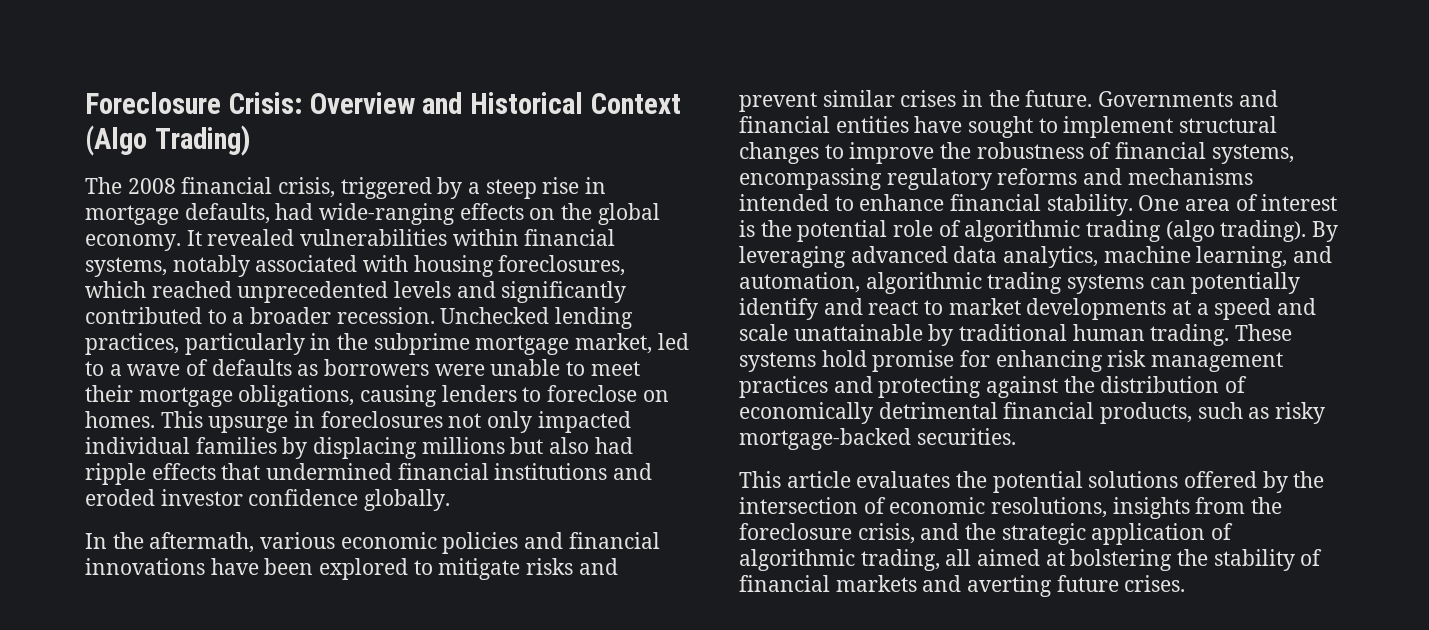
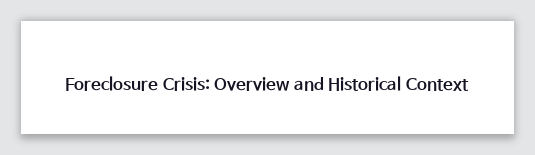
- Foreclosure Crisis: Overview and Historical Context (Algo Trading)
- The 2008 financial crisis, triggered by a steep rise in mortgage defaults, had wide-ranging effects on the global economy. It revealed vulnerabilities within financial systems, notably associated with housing foreclosures, which reached unprecedented levels and significantly contributed to a broader recession. Unchecked lending practices, particularly in the subprime mortgage market, led to a wave of defaults as borrowers were unable to meet their mortgage obligations, causing lenders to foreclose on homes. This upsurge in foreclosures not only impacted individual families by displacing millions but also had ripple effects that undermined financial institutions and eroded investor confidence globally.
- In the aftermath, various economic policies and financial innovations have been explored to mitigate risks and prevent similar crises in the future. Governments and financial entities have sought to implement structural changes to improve the robustness of financial systems, encompassing regulatory reforms and mechanisms intended to enhance financial stability. One area of interest is the potential role of algorithmic trading (algo trading). By leveraging advanced data analytics, machine learning, and automation, algorithmic trading systems can potentially identify and react to market developments at a speed and scale unattainable by traditional human trading. These systems hold promise for enhancing risk management practices and protecting against the distribution of economically detrimental financial products, such as risky mortgage-backed securities.
- This article evaluates the potential solutions offered by the intersection of economic resolutions, insights from the foreclosure crisis, and the strategic application of algorithmic trading, all aimed at bolstering the stability of financial markets and averting future crises.
+ Foreclosure Crisis: Overview and Historical Context

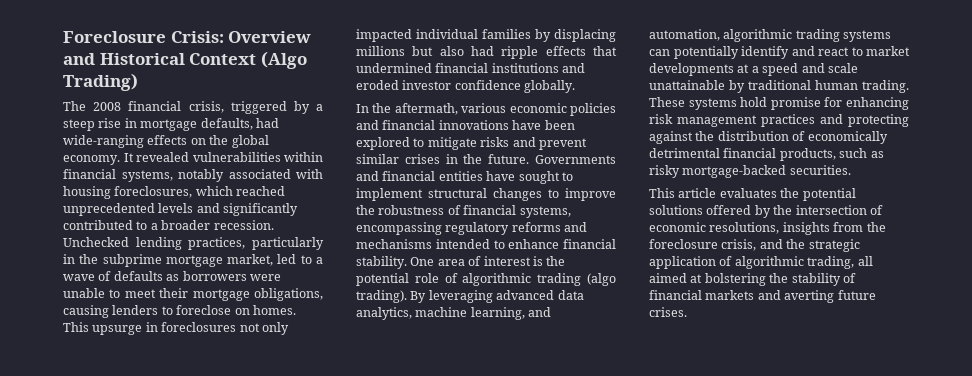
- Foreclosure Crisis: Overview and Historical Context
+ Foreclosure Crisis: Overview and Historical Context (Algo Trading)
+ The 2008 financial crisis, triggered by a steep rise in mortgage defaults, had wide-ranging effects on the global economy. It revealed vulnerabilities within financial systems, notably associated with housing foreclosures, which reached unprecedented levels and significantly contributed to a broader recession. Unchecked lending practices, particularly in the subprime mortgage market, led to a wave of defaults as borrowers were unable to meet their mortgage obligations, causing lenders to foreclose on homes. This upsurge in foreclosures not only impacted individual families by displacing millions but also had ripple effects that undermined financial institutions and eroded investor confidence globally.
+ In the aftermath, various economic policies and financial innovations have been explored to mitigate risks and prevent similar crises in the future. Governments and financial entities have sought to implement structural changes to improve the robustness of financial systems, encompassing regulatory reforms and mechanisms intended to enhance financial stability. One area of interest is the potential role of algorithmic trading (algo trading). By leveraging advanced data analytics, machine learning, and automation, algorithmic trading systems can potentially identify and react to market developments at a speed and scale unattainable by traditional human trading. These systems hold promise for enhancing risk management practices and protecting against the distribution of economically detrimental financial products, such as risky mortgage-backed securities.
+ This article evaluates the potential solutions offered by the intersection of economic resolutions, insights from the foreclosure crisis, and the strategic application of algorithmic trading, all aimed at bolstering the stability of financial markets and averting future crises.

